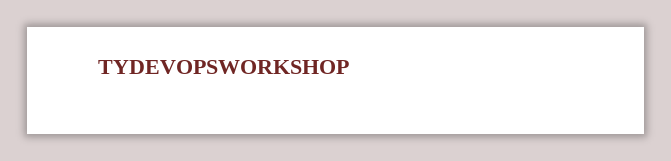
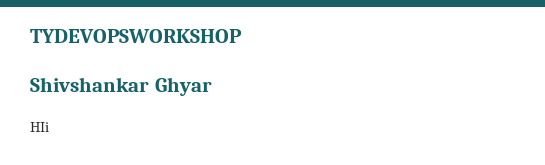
+ Shivshankar Ghyar
+ HIi

